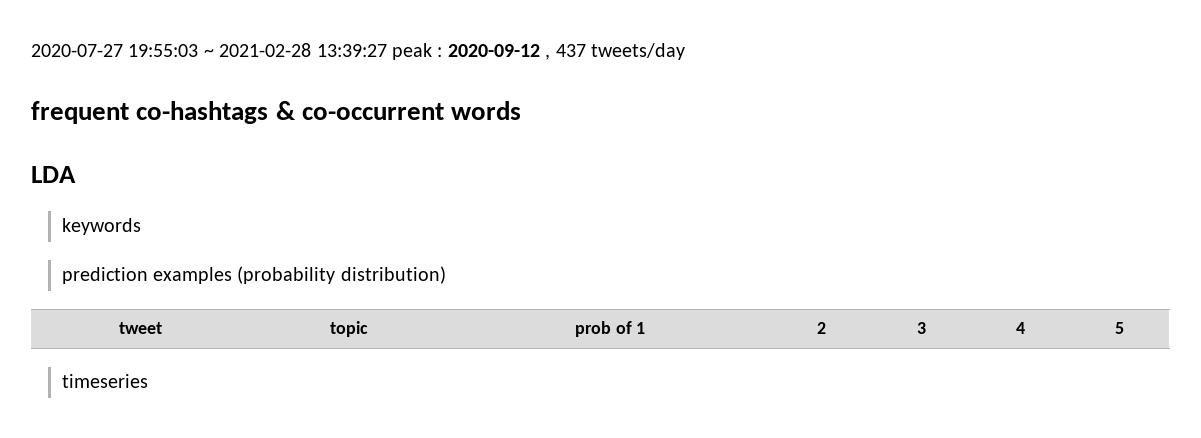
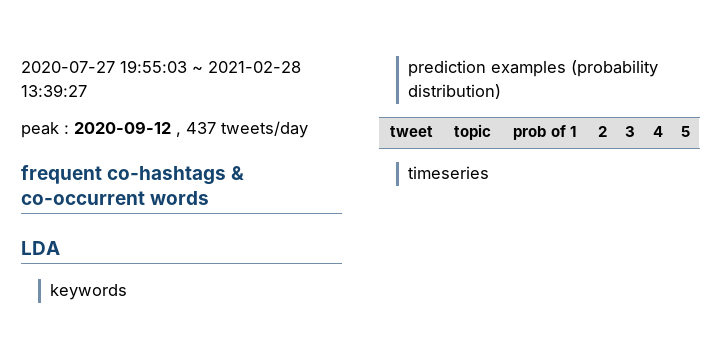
- 2020-07-27 19:55:03 ~ 2021-02-28 13:39:27 peak : 2020-09-12 , 437 tweets/day
+ 2020-07-27 19:55:03 ~ 2021-02-28 13:39:27
+ peak : 2020-09-12 , 437 tweets/day

